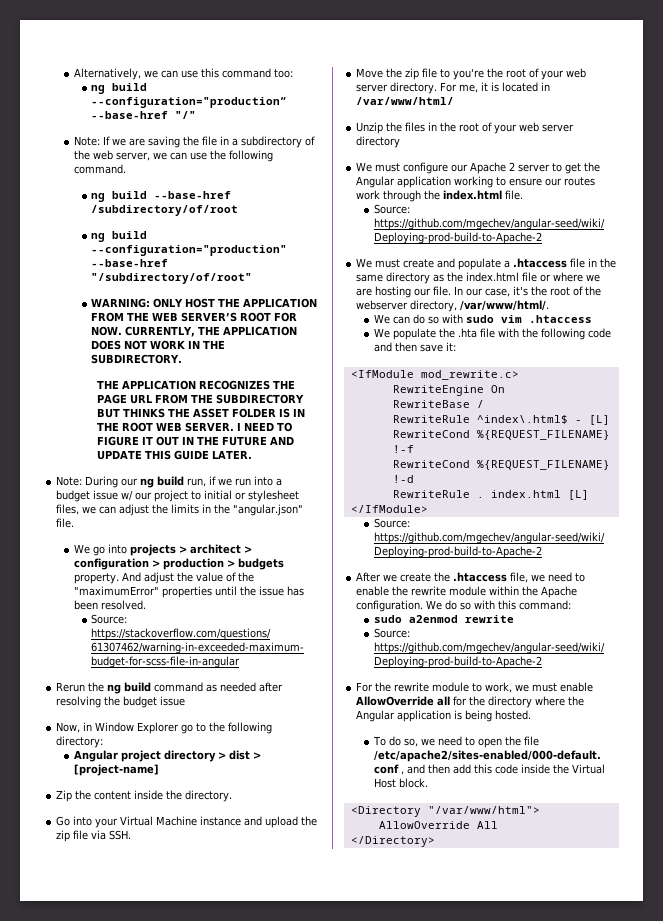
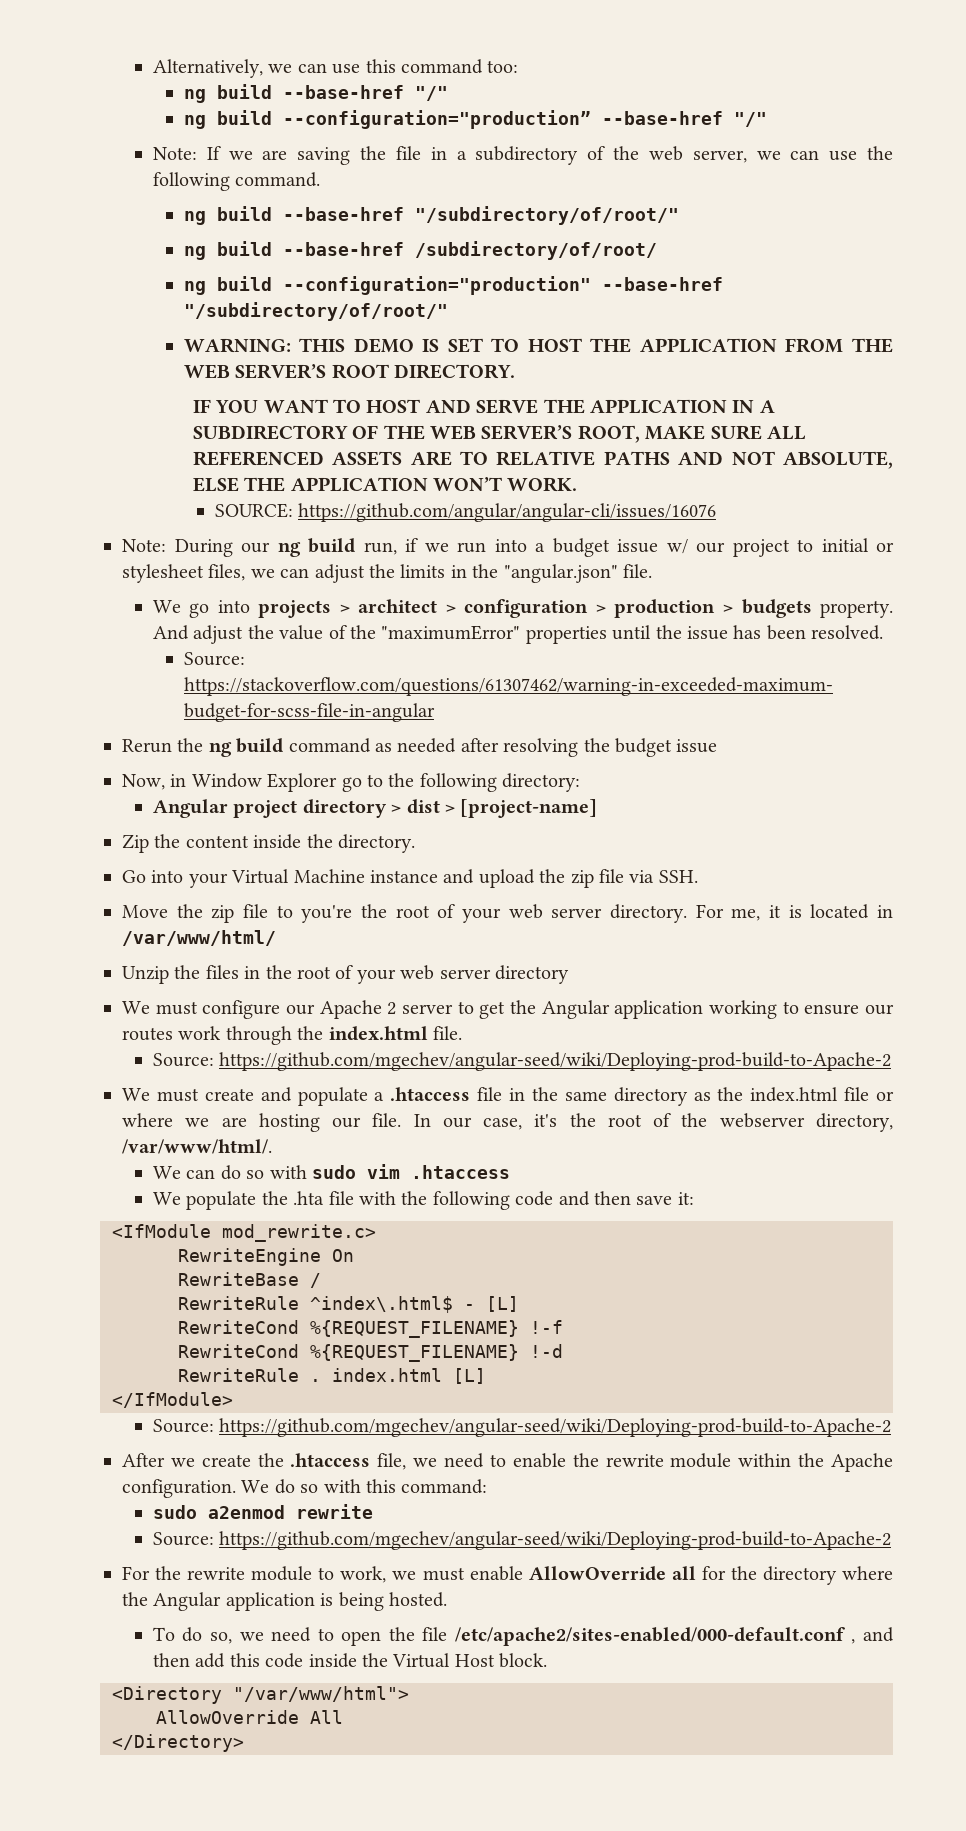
+ ng build --base-href "/"
- ng build --base-href /subdirectory/of/root
- ng build --configuration="production" --base-href "/subdirectory/of/root"
+ ng build --base-href "/subdirectory/of/root/"
+ ng build --base-href /subdirectory/of/root/
+ ng build --configuration="production" --base-href "/subdirectory/of/root/"
- WARNING: ONLY HOST THE APPLICATION FROM THE WEB SERVER’S ROOT FOR NOW. CURRENTLY, THE APPLICATION DOES NOT WORK IN THE SUBDIRECTORY.
- THE APPLICATION RECOGNIZES THE PAGE URL FROM THE SUBDIRECTORY BUT THINKS THE ASSET FOLDER IS IN THE ROOT WEB SERVER. I NEED TO FIGURE IT OUT IN THE FUTURE AND UPDATE THIS GUIDE LATER.
+ WARNING: THIS DEMO IS SET TO HOST THE APPLICATION FROM THE WEB SERVER’S ROOT DIRECTORY.
+ IF YOU WANT TO HOST AND SERVE THE APPLICATION IN A SUBDIRECTORY OF THE WEB SERVER’S ROOT, MAKE SURE ALL REFERENCED ASSETS ARE TO RELATIVE PATHS AND NOT ABSOLUTE, ELSE THE APPLICATION WON’T WORK.
+ SOURCE: https://github.com/angular/angular-cli/issues/16076

